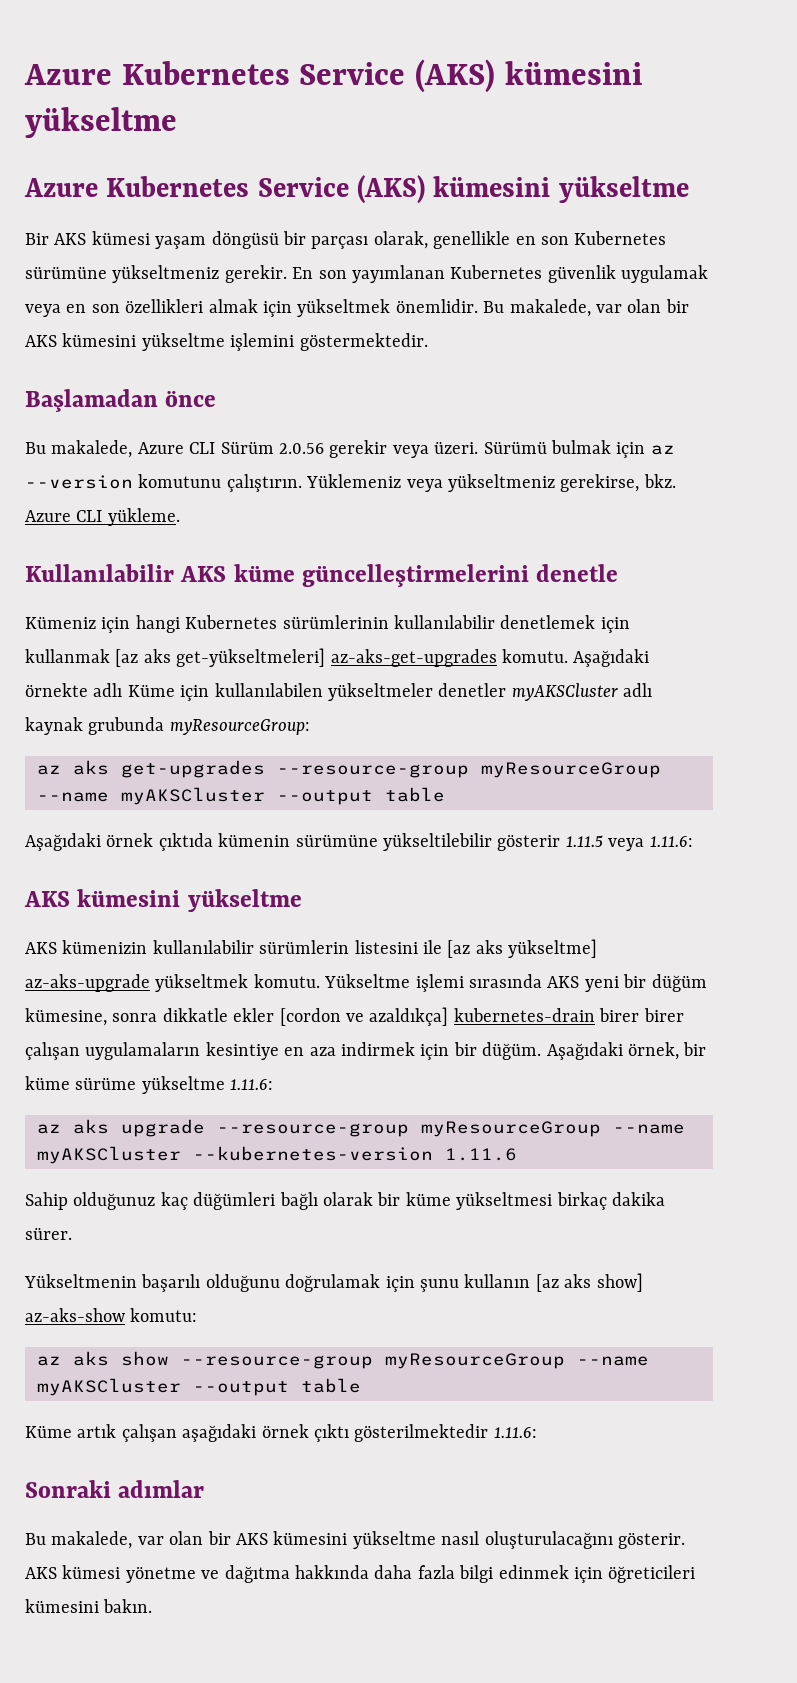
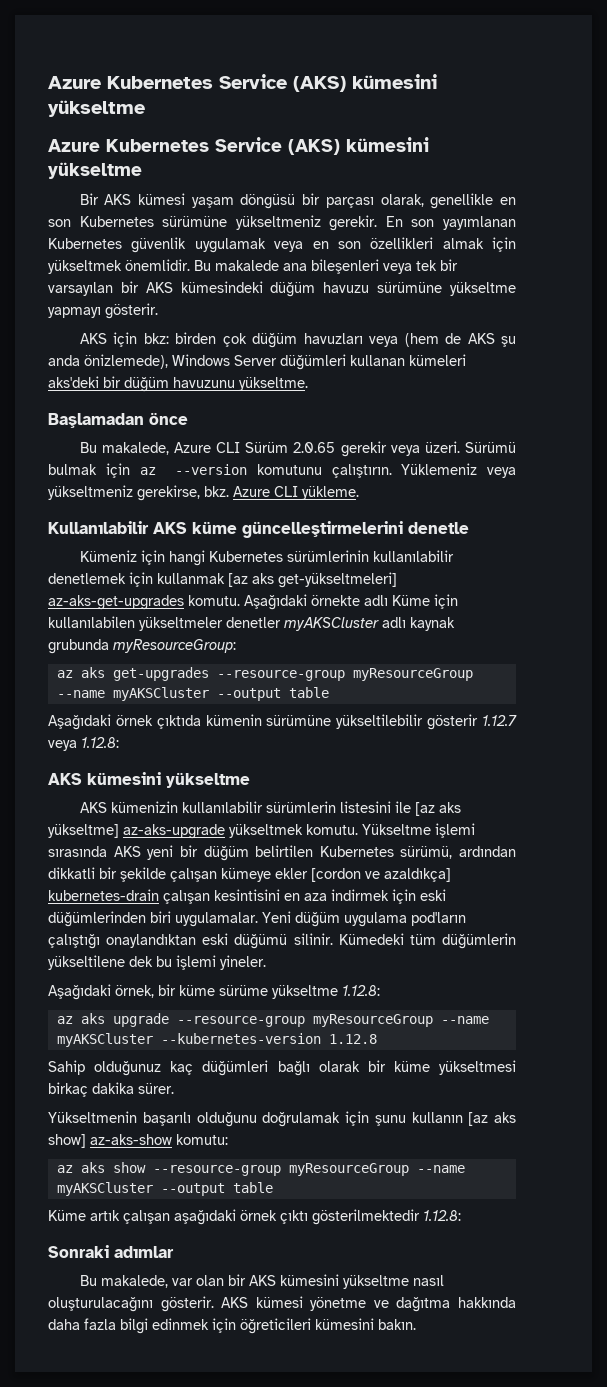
- Bu makalede, var olan bir AKS kümesini yükseltme işlemini göstermektedir.
+ Bu makalede ana bileşenleri veya tek bir varsayılan bir AKS kümesindeki düğüm havuzu sürümüne yükseltme yapmayı gösterir.
+ AKS için bkz: birden çok düğüm havuzları veya (hem de AKS şu anda önizlemede), Windows Server düğümleri kullanan kümeleri aks'deki bir düğüm havuzunu yükseltme.
- Bu makalede, Azure CLI Sürüm 2.0.56 gerekir veya üzeri.
+ Bu makalede, Azure CLI Sürüm 2.0.65 gerekir veya üzeri.
- Aşağıdaki örnek çıktıda kümenin sürümüne yükseltilebilir gösterir 1.11.5 veya 1.11.6:
+ Aşağıdaki örnek çıktıda kümenin sürümüne yükseltilebilir gösterir 1.12.7 veya 1.12.8:
- Yükseltme işlemi sırasında AKS yeni bir düğüm kümesine, sonra dikkatle ekler [cordon ve azaldıkça] kubernetes-drain birer birer çalışan uygulamaların kesintiye en aza indirmek için bir düğüm. Aşağıdaki örnek, bir küme sürüme yükseltme 1.11.6:
+ Yükseltme işlemi sırasında AKS yeni bir düğüm belirtilen Kubernetes sürümü, ardından dikkatli bir şekilde çalışan kümeye ekler [cordon ve azaldıkça] kubernetes-drain çalışan kesintisini en aza indirmek için eski düğümlerinden biri uygulamalar. Yeni düğüm uygulama pod'ların çalıştığı onaylandıktan eski düğümü silinir. Kümedeki tüm düğümlerin yükseltilene dek bu işlemi yineler.
+ Aşağıdaki örnek, bir küme sürüme yükseltme 1.12.8:
- az aks upgrade --resource-group myResourceGroup --name myAKSCluster --kubernetes-version 1.11.6
+ az aks upgrade --resource-group myResourceGroup --name myAKSCluster --kubernetes-version 1.12.8
- Küme artık çalışan aşağıdaki örnek çıktı gösterilmektedir 1.11.6:
+ Küme artık çalışan aşağıdaki örnek çıktı gösterilmektedir 1.12.8:

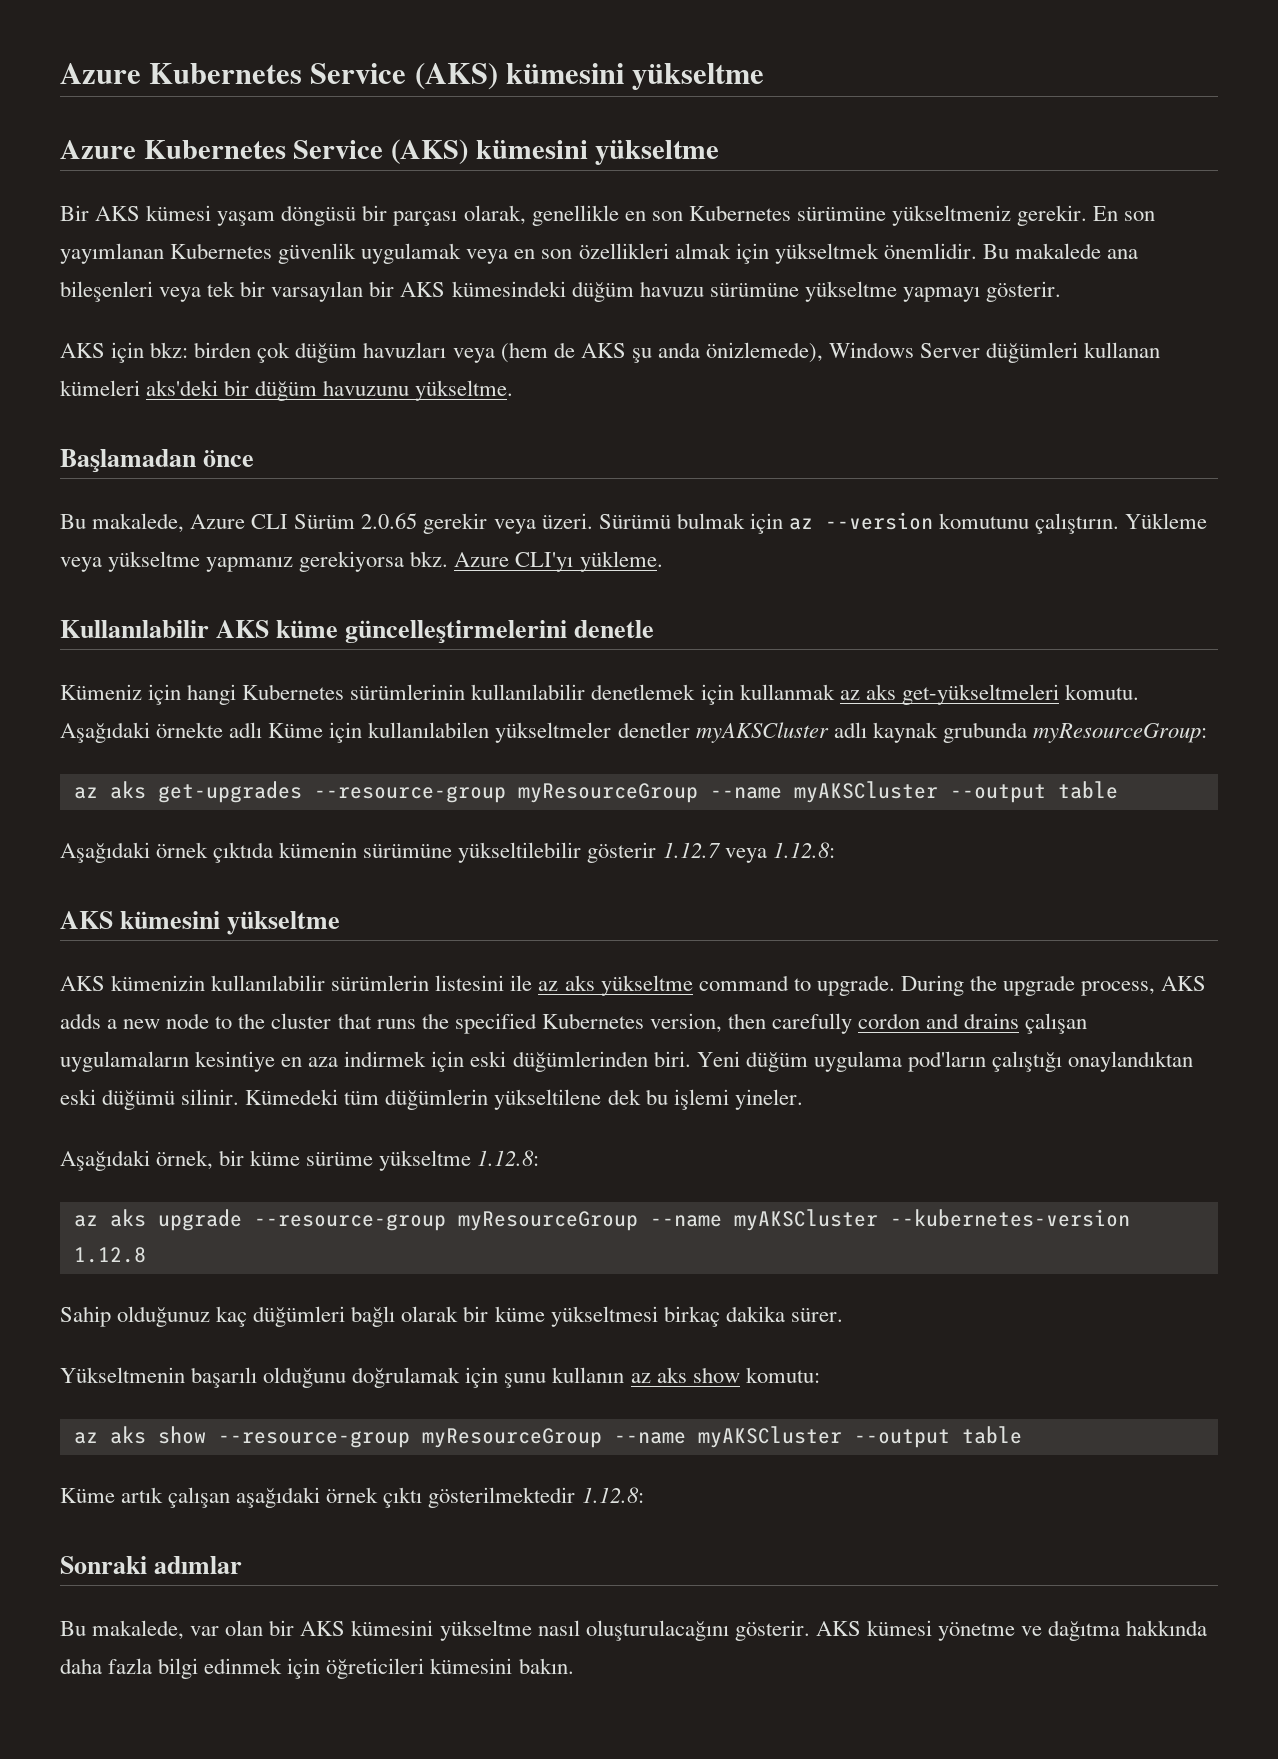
- Yüklemeniz veya yükseltmeniz gerekirse, bkz.
+ Yükleme veya yükseltme yapmanız gerekiyorsa bkz.
- Azure CLI yükleme.
+ Azure CLI'yı yükleme.
- Kümeniz için hangi Kubernetes sürümlerinin kullanılabilir denetlemek için kullanmak [az aks get-yükseltmeleri] az-aks-get-upgrades komutu.
+ Kümeniz için hangi Kubernetes sürümlerinin kullanılabilir denetlemek için kullanmak az aks get-yükseltmeleri komutu.
- AKS kümenizin kullanılabilir sürümlerin listesini ile [az aks yükseltme] az-aks-upgrade yükseltmek komutu. Yükseltme işlemi sırasında AKS yeni bir düğüm belirtilen Kubernetes sürümü, ardından dikkatli bir şekilde çalışan kümeye ekler [cordon ve azaldıkça] kubernetes-drain çalışan kesintisini en aza indirmek için eski düğümlerinden biri uygulamalar.
+ AKS kümenizin kullanılabilir sürümlerin listesini ile az aks yükseltme command to upgrade. During the upgrade process, AKS adds a new node to the cluster that runs the specified Kubernetes version, then carefully cordon and drains çalışan uygulamaların kesintiye en aza indirmek için eski düğümlerinden biri.
- Yükseltmenin başarılı olduğunu doğrulamak için şunu kullanın [az aks show] az-aks-show komutu:
+ Yükseltmenin başarılı olduğunu doğrulamak için şunu kullanın az aks show komutu:

